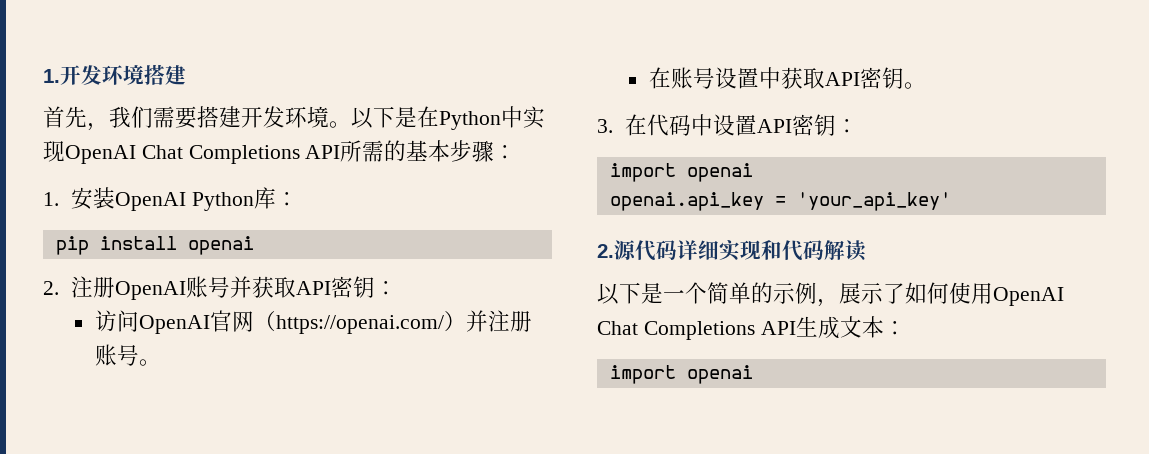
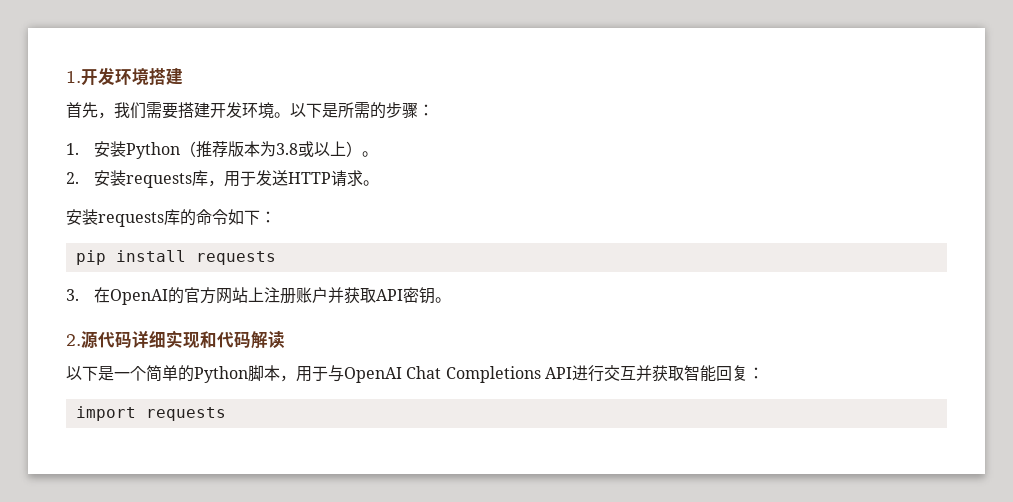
- 以下是在Python中实现OpenAI Chat Completions API所需的基本步骤：
- 1.安装OpenAI Python库：
- pip install openai
- 2.注册OpenAI账号并获取API密钥：
- 访问OpenAI官网（https://openai.com/）并注册账号。
- 在账号设置中获取API密钥。
- 3.在代码中设置API密钥：
- import openai
- openai.api_key = 'your_api_key'
+ 以下是所需的步骤：
+ 1.安装Python（推荐版本为3.8或以上）。
+ 2.安装requests库，用于发送HTTP请求。
+ 安装requests库的命令如下：
+ pip install requests
+ 3.在OpenAI的官方网站上注册账户并获取API密钥。
- 以下是一个简单的示例，展示了如何使用OpenAI Chat Completions API生成文本：
- import openai
+ 以下是一个简单的Python脚本，用于与OpenAI Chat Completions API进行交互并获取智能回复：
+ import requests

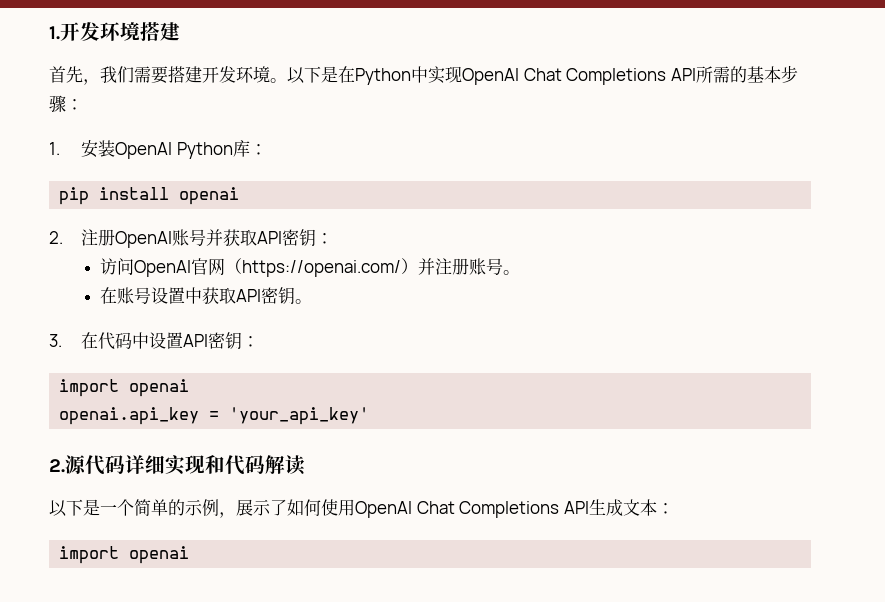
- 以下是所需的步骤：
- 1.安装Python（推荐版本为3.8或以上）。
- 2.安装requests库，用于发送HTTP请求。
- 安装requests库的命令如下：
- pip install requests
- 3.在OpenAI的官方网站上注册账户并获取API密钥。
+ 以下是在Python中实现OpenAI Chat Completions API所需的基本步骤：
+ 1.安装OpenAI Python库：
+ pip install openai
+ 2.注册OpenAI账号并获取API密钥：
+ 访问OpenAI官网（https://openai.com/）并注册账号。
+ 在账号设置中获取API密钥。
+ 3.在代码中设置API密钥：
+ import openai
+ openai.api_key = 'your_api_key'
- 以下是一个简单的Python脚本，用于与OpenAI Chat Completions API进行交互并获取智能回复：
- import requests
+ 以下是一个简单的示例，展示了如何使用OpenAI Chat Completions API生成文本：
+ import openai

